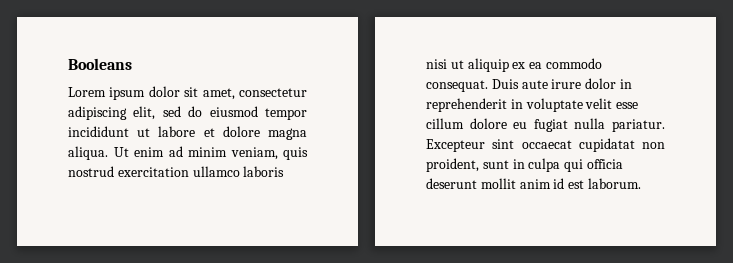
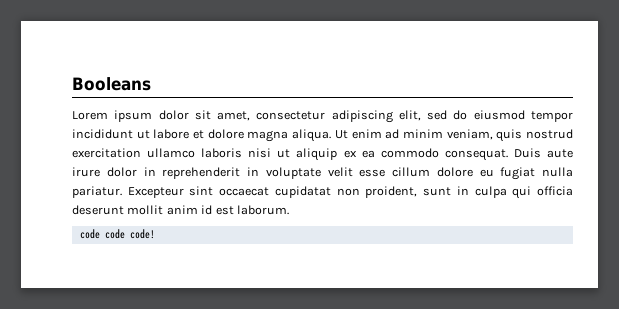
+ code code code!

